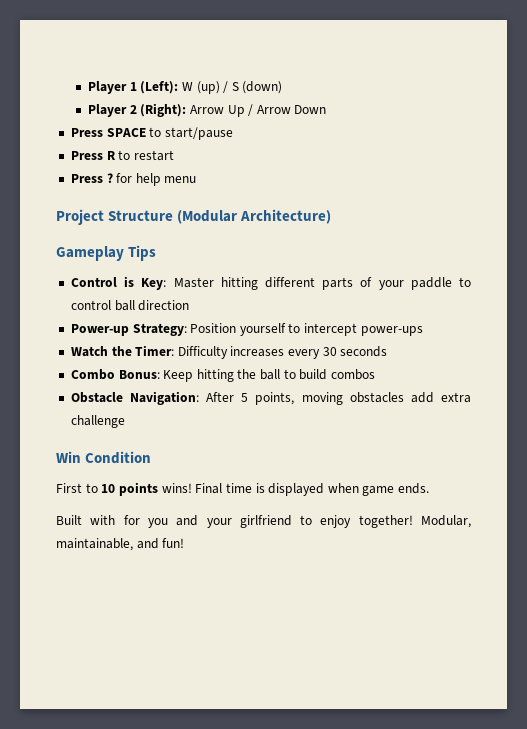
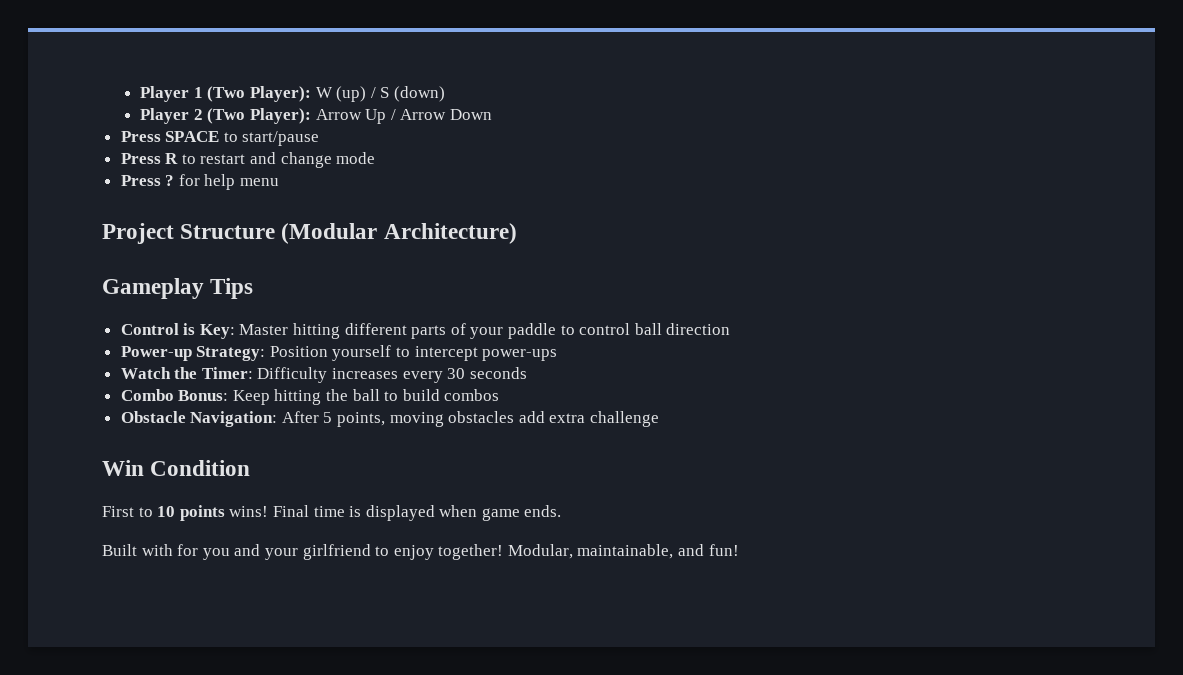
- Player 1 (Left): W (up) / S (down)
+ Player 1 (Two Player): W (up) / S (down)
- Player 2 (Right): Arrow Up / Arrow Down
+ Player 2 (Two Player): Arrow Up / Arrow Down
- Press R to restart
+ Press R to restart and change mode

